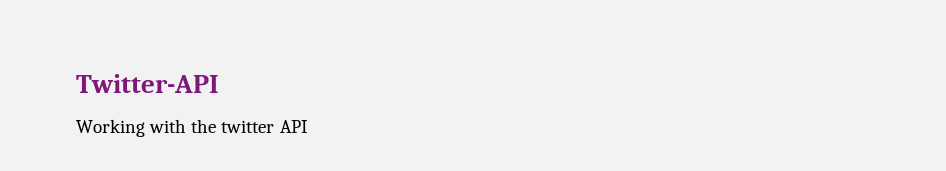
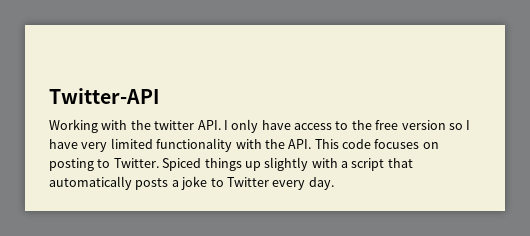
- Working with the twitter API
+ Working with the twitter API. I only have access to the free version so I have very limited functionality with the API. This code focuses on posting to Twitter. Spiced things up slightly with a script that automatically posts a joke to Twitter every day.

